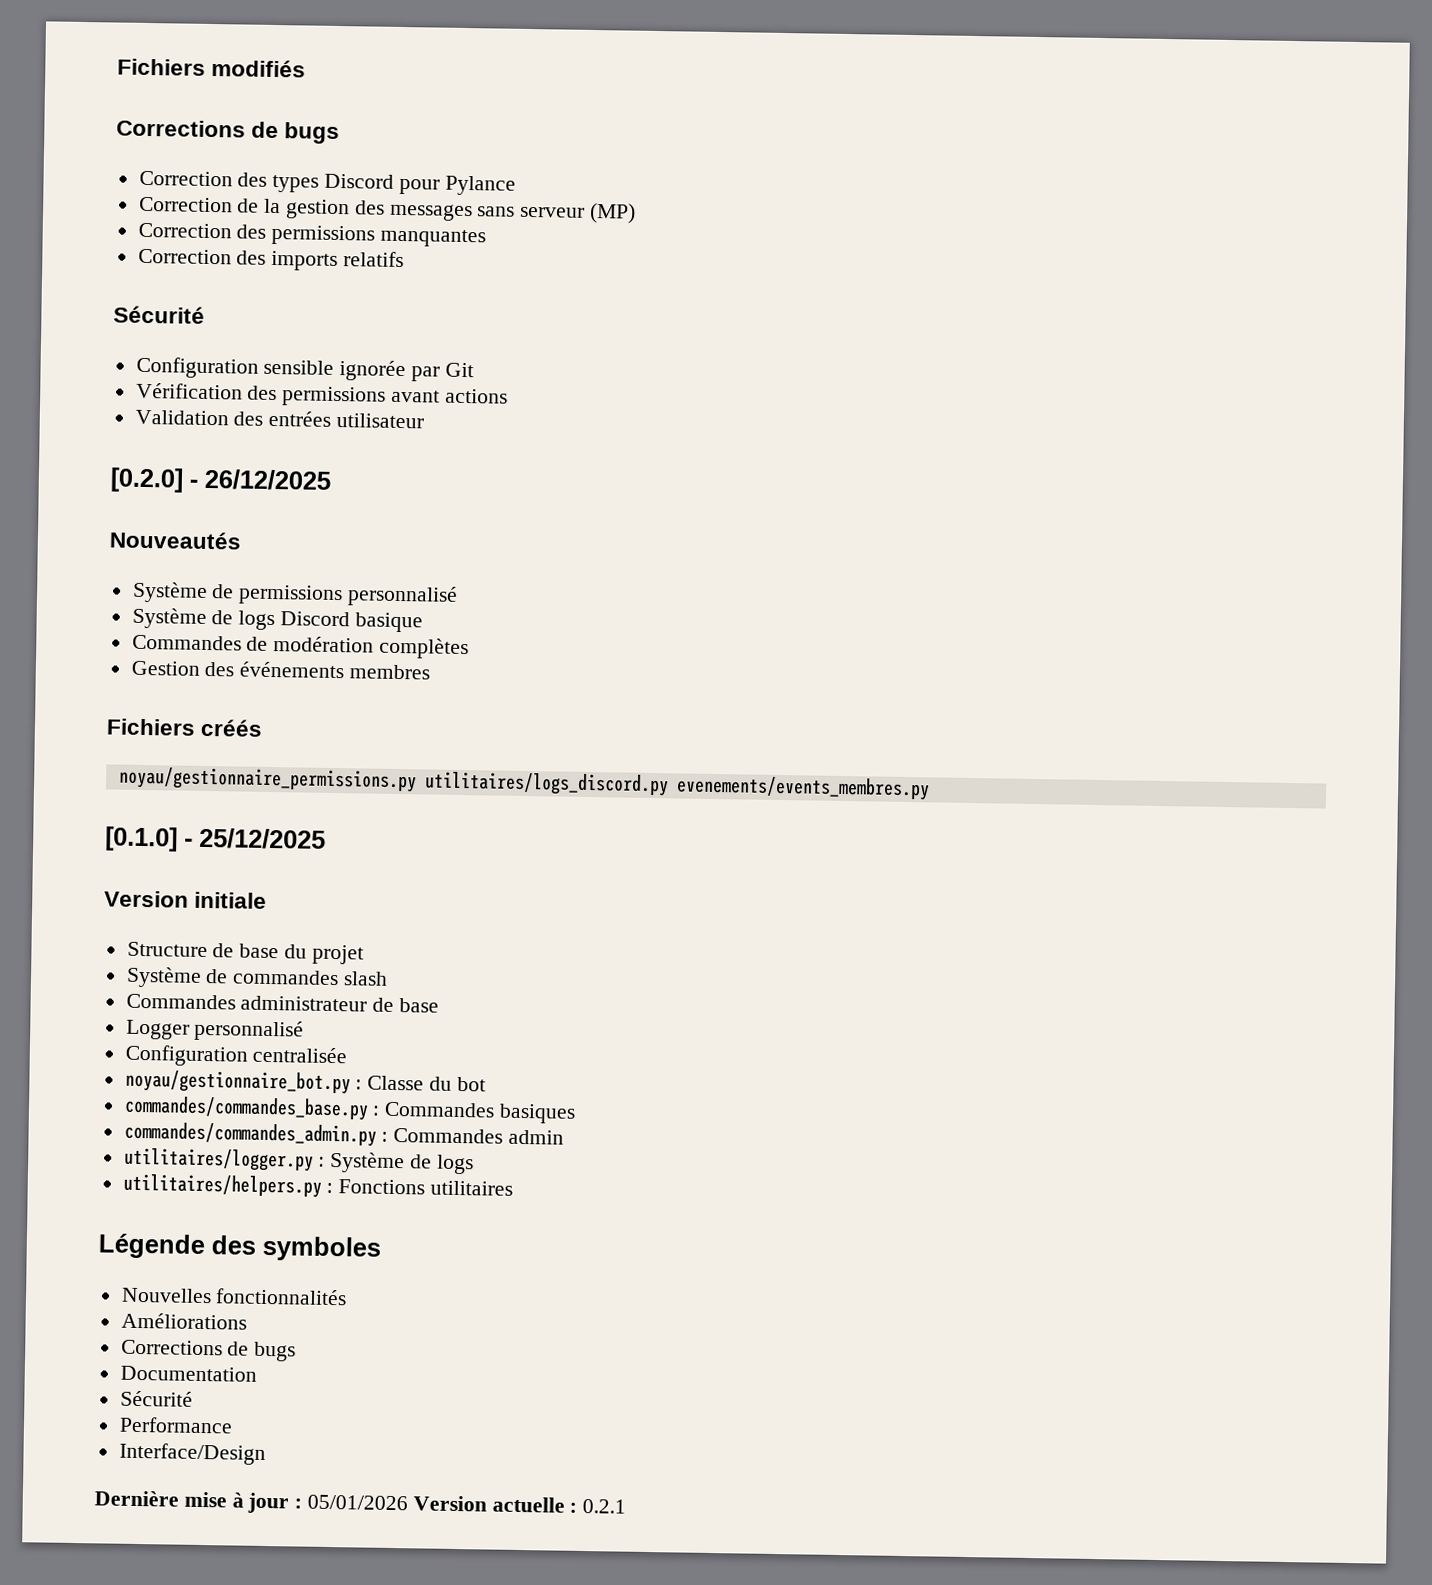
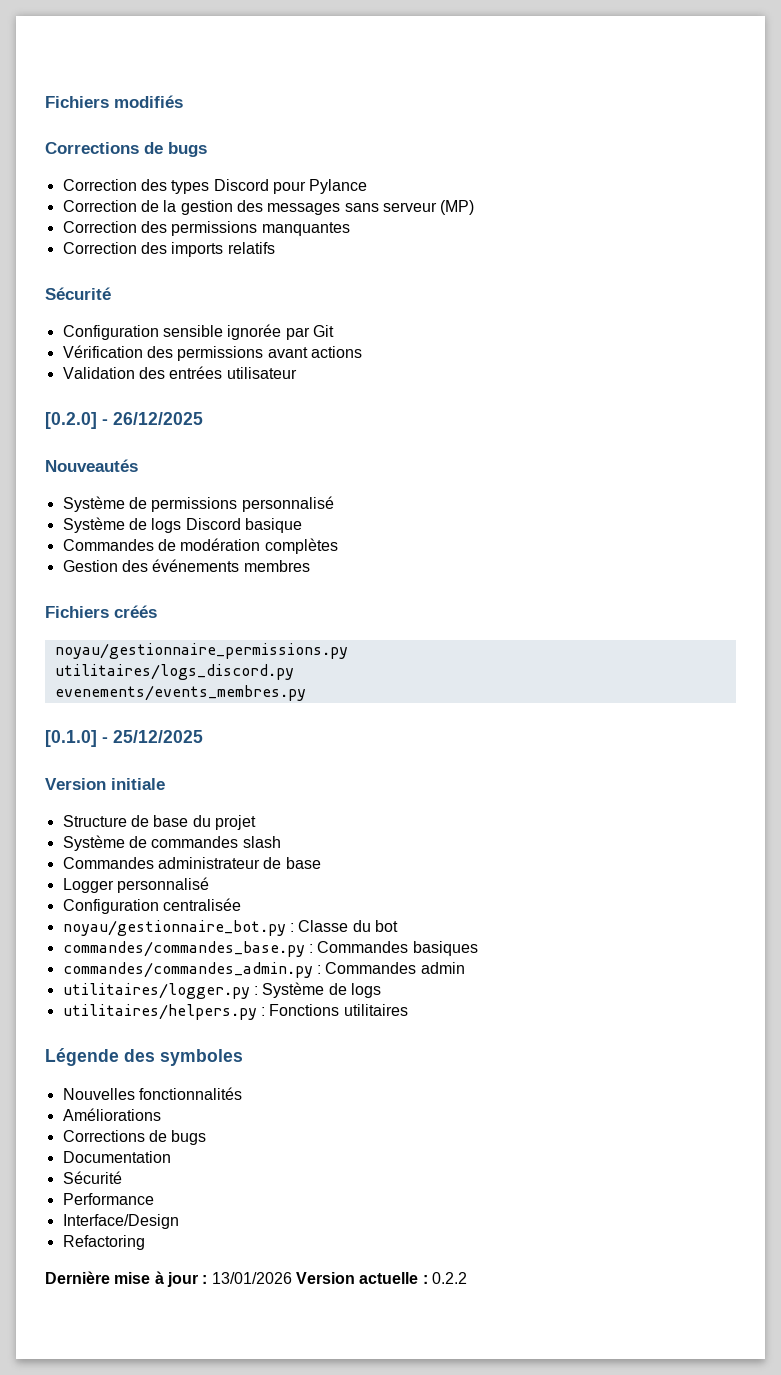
- noyau/gestionnaire_permissions.py utilitaires/logs_discord.py evenements/events_membres.py
+ noyau/gestionnaire_permissions.py
+ utilitaires/logs_discord.py
+ evenements/events_membres.py
+ Refactoring
- Dernière mise à jour : 05/01/2026 Version actuelle : 0.2.1
+ Dernière mise à jour : 13/01/2026 Version actuelle : 0.2.2

